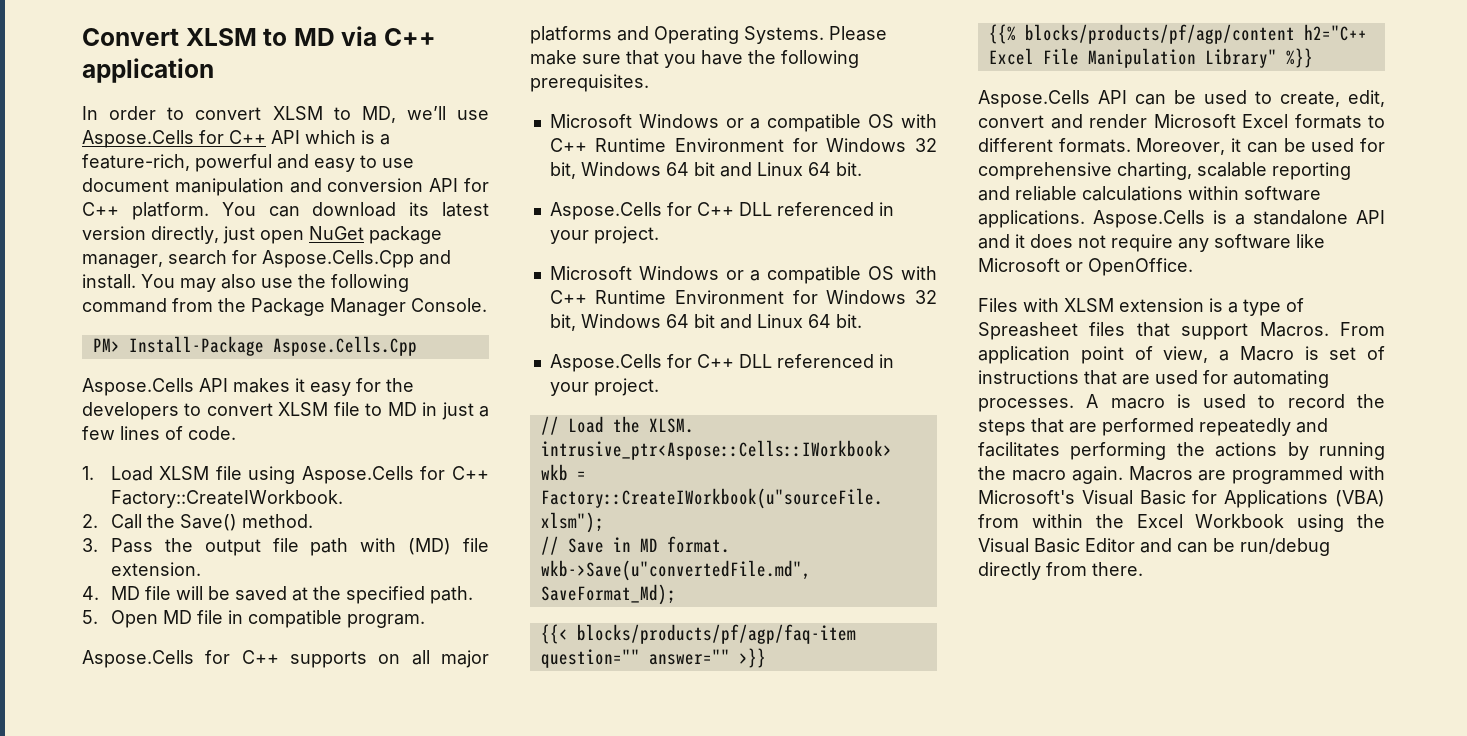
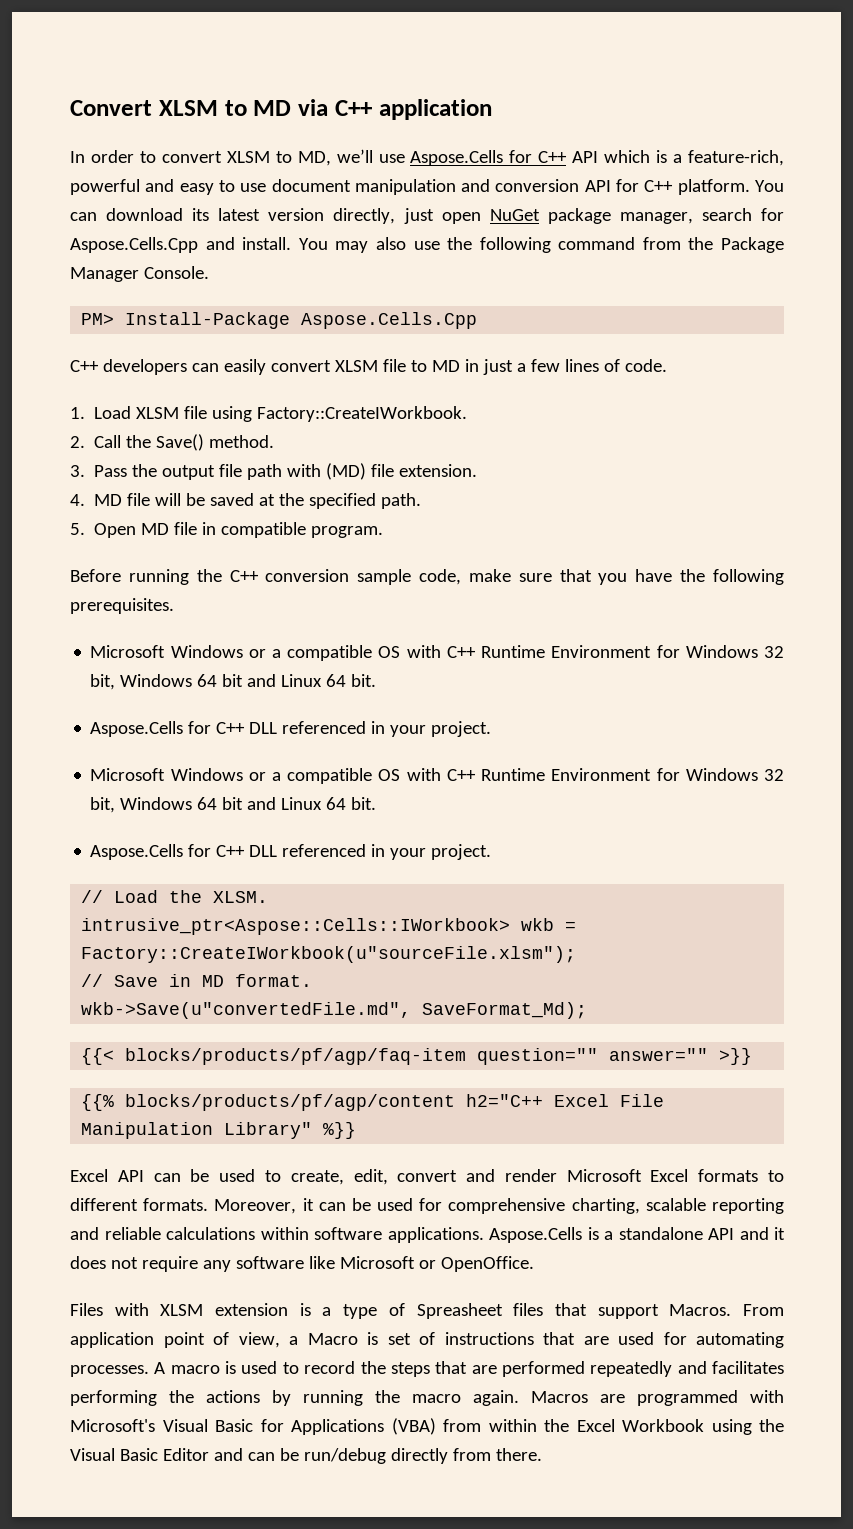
- Aspose.Cells API makes it easy for the developers to convert XLSM file to MD in just a few lines of code.
+ C++ developers can easily convert XLSM file to MD in just a few lines of code.
- 1. Load XLSM file using Aspose.Cells for C++ Factory::CreateIWorkbook.
+ 1. Load XLSM file using Factory::CreateIWorkbook.
- Aspose.Cells for C++ supports on all major platforms and Operating Systems. Please make sure that you have the following prerequisites.
+ Before running the C++ conversion sample code, make sure that you have the following prerequisites.
- Aspose.Cells API can be used to create, edit, convert and render Microsoft Excel formats to different formats.
+ Excel API can be used to create, edit, convert and render Microsoft Excel formats to different formats.

